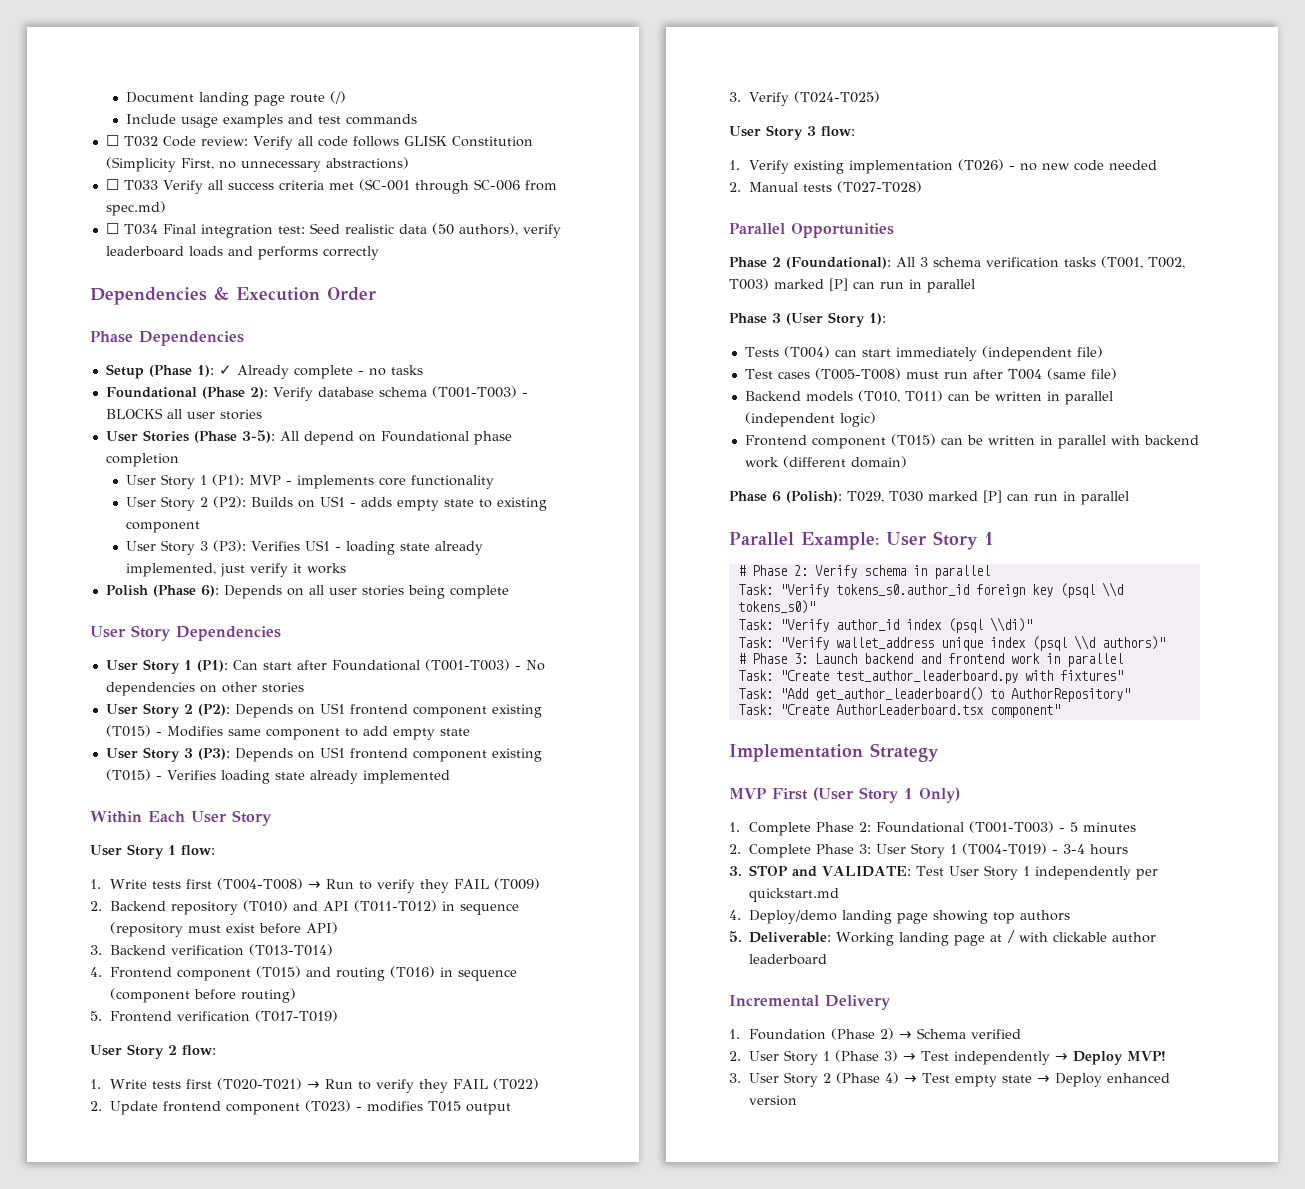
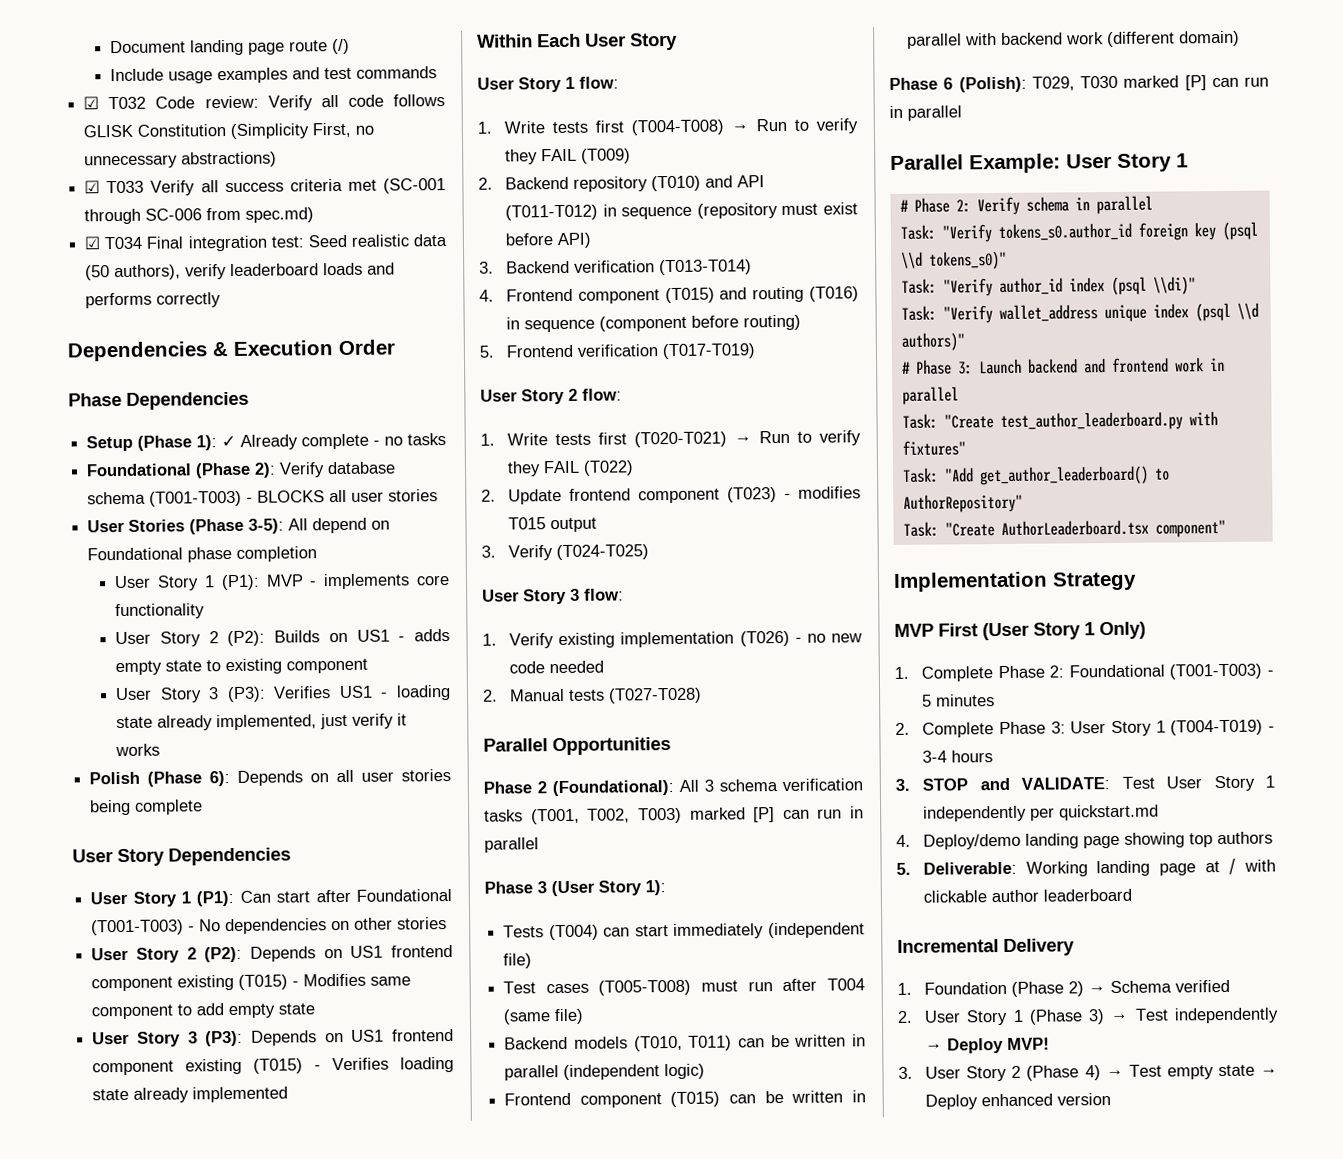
- ☐ T032 Code review: Verify all code follows GLISK Constitution (Simplicity First, no unnecessary abstractions)
+ ☑ T032 Code review: Verify all code follows GLISK Constitution (Simplicity First, no unnecessary abstractions)
- ☐ T033 Verify all success criteria met (SC-001 through SC-006 from spec.md)
+ ☑ T033 Verify all success criteria met (SC-001 through SC-006 from spec.md)
- ☐ T034 Final integration test: Seed realistic data (50 authors), verify leaderboard loads and performs correctly
+ ☑ T034 Final integration test: Seed realistic data (50 authors), verify leaderboard loads and performs correctly

